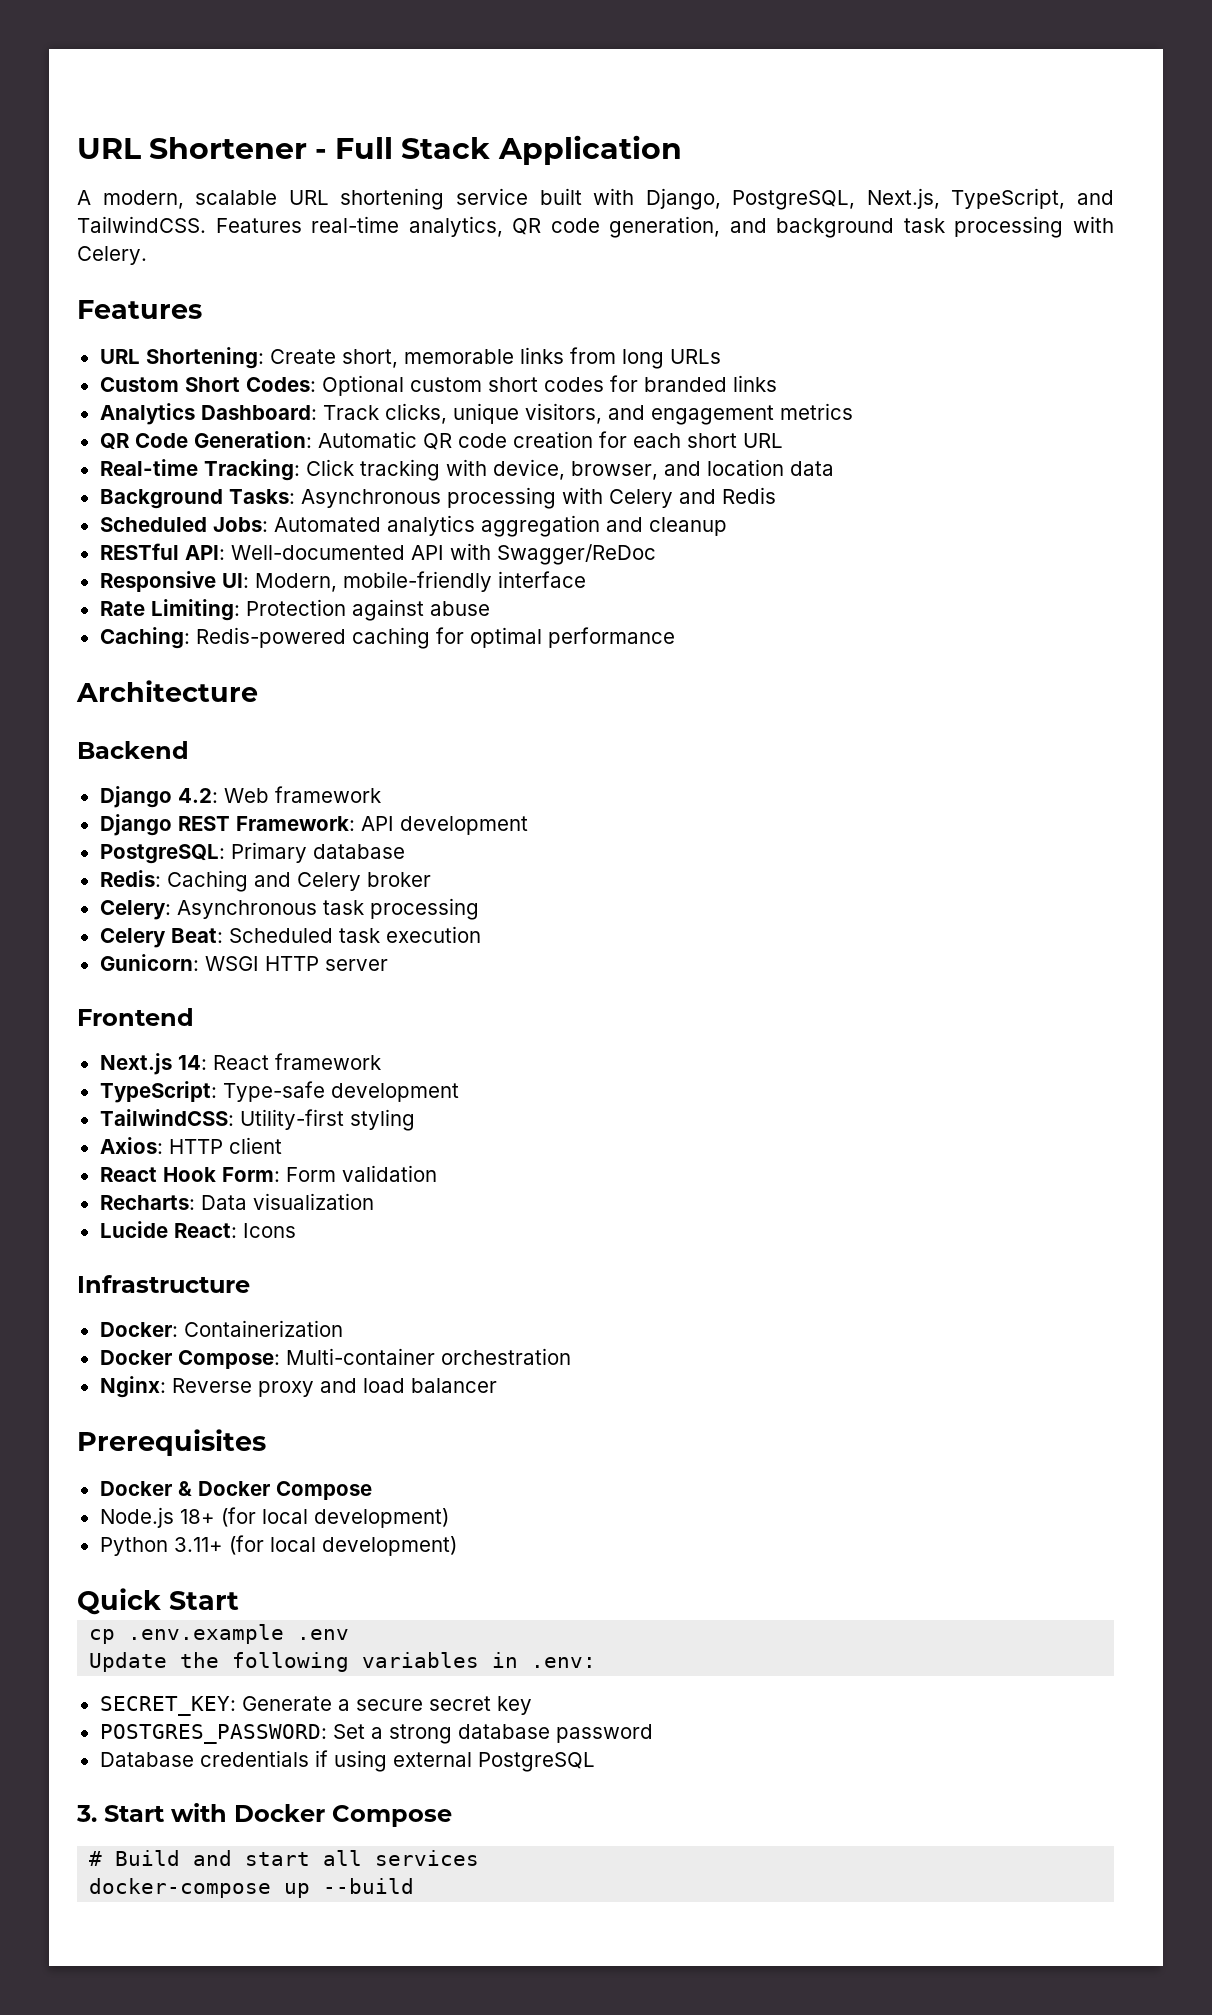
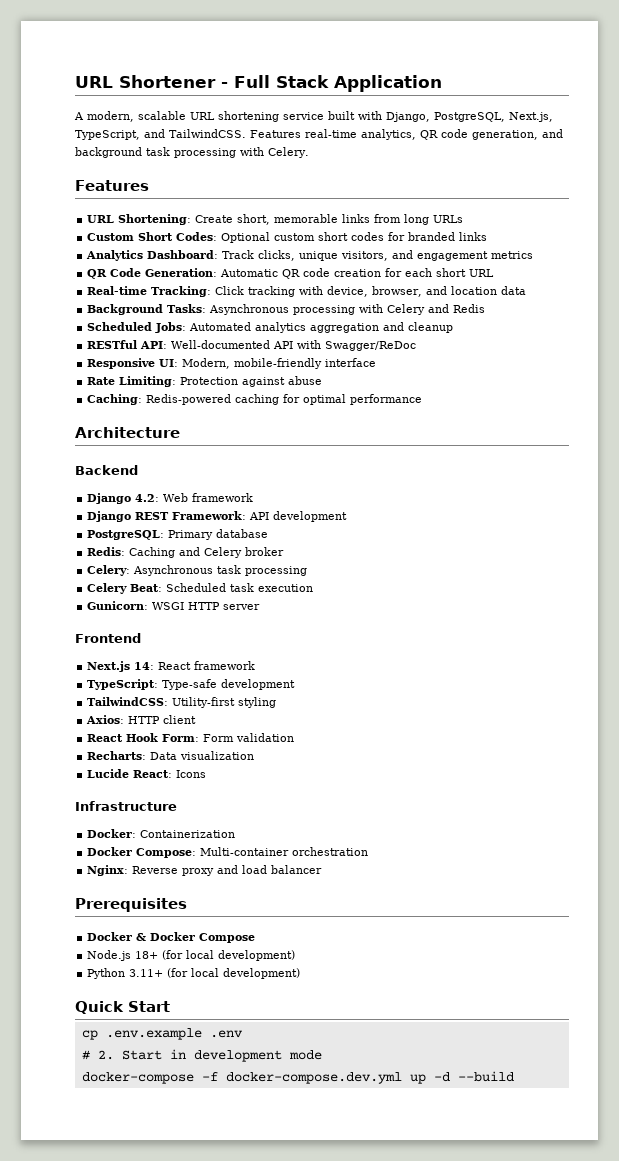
- Update the following variables in .env:
- SECRET_KEY: Generate a secure secret key
- POSTGRES_PASSWORD: Set a strong database password
- Database credentials if using external PostgreSQL
- 3. Start with Docker Compose
- # Build and start all services
- docker-compose up --build
+ # 2. Start in development mode
+ docker-compose -f docker-compose.dev.yml up -d --build

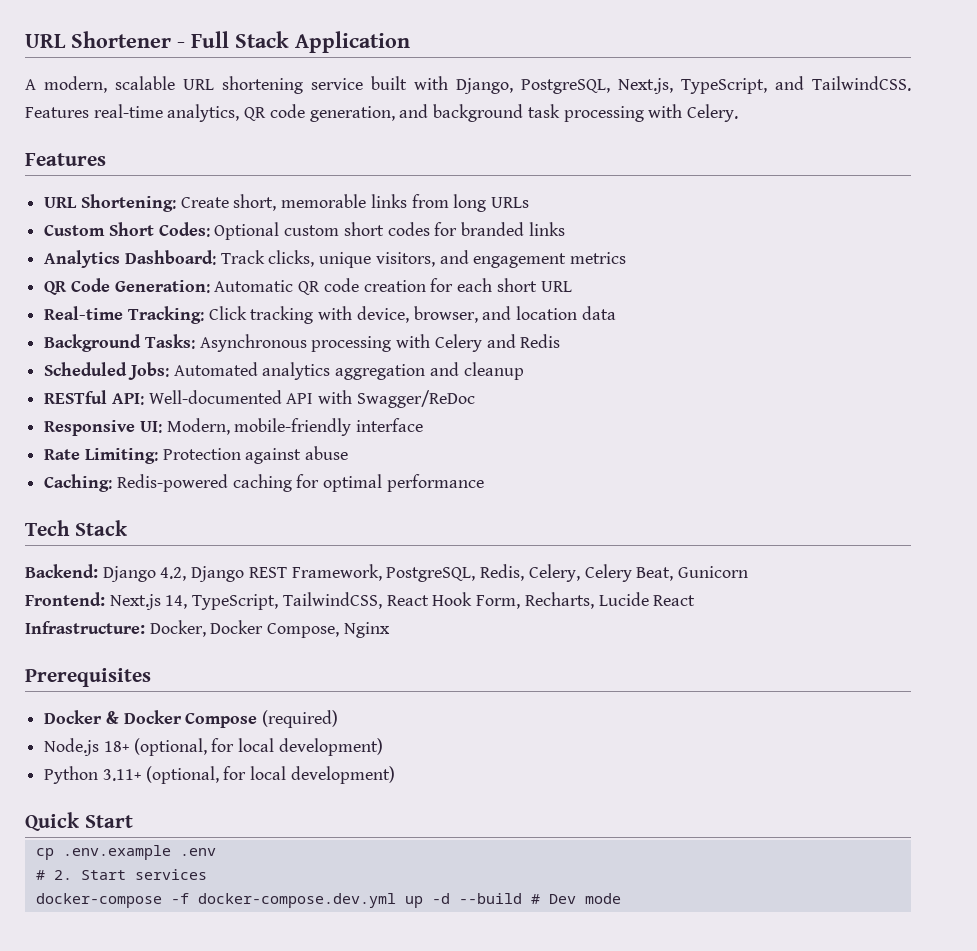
- Architecture
- Backend
- Django 4.2: Web framework
- Django REST Framework: API development
- PostgreSQL: Primary database
- Redis: Caching and Celery broker
- Celery: Asynchronous task processing
- Celery Beat: Scheduled task execution
- Gunicorn: WSGI HTTP server
- Frontend
- Next.js 14: React framework
- TypeScript: Type-safe development
- TailwindCSS: Utility-first styling
- Axios: HTTP client
- React Hook Form: Form validation
- Recharts: Data visualization
- Lucide React: Icons
- Infrastructure
- Docker: Containerization
- Docker Compose: Multi-container orchestration
- Nginx: Reverse proxy and load balancer
+ Tech Stack
+ Backend: Django 4.2, Django REST Framework, PostgreSQL, Redis, Celery, Celery Beat, Gunicorn
+ Frontend: Next.js 14, TypeScript, TailwindCSS, React Hook Form, Recharts, Lucide React
+ Infrastructure: Docker, Docker Compose, Nginx
- Docker & Docker Compose
+ Docker & Docker Compose (required)
- Node.js 18+ (for local development)
+ Node.js 18+ (optional, for local development)
- Python 3.11+ (for local development)
+ Python 3.11+ (optional, for local development)
- # 2. Start in development mode
+ # 2. Start services
- docker-compose -f docker-compose.dev.yml up -d --build
+ docker-compose -f docker-compose.dev.yml up -d --build # Dev mode

